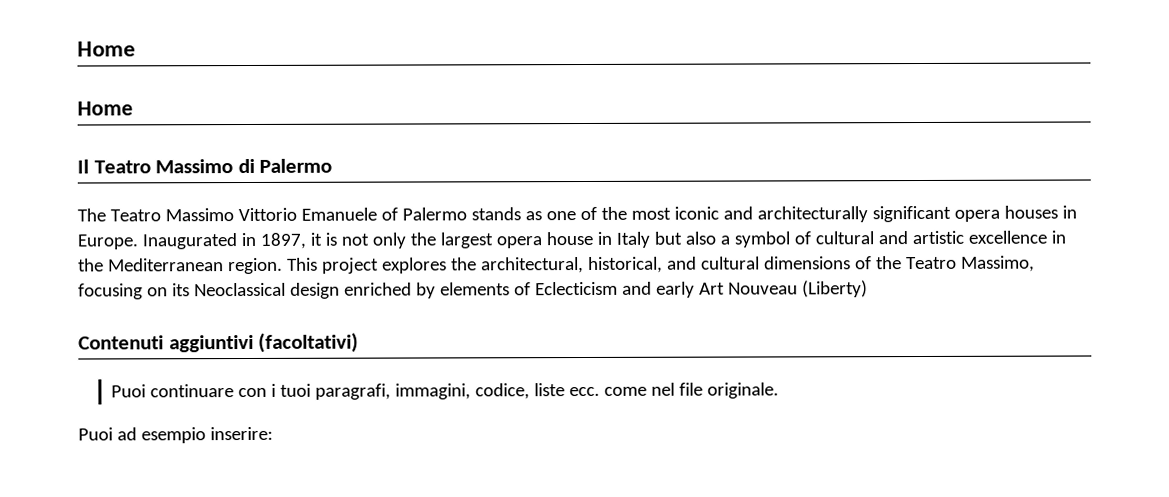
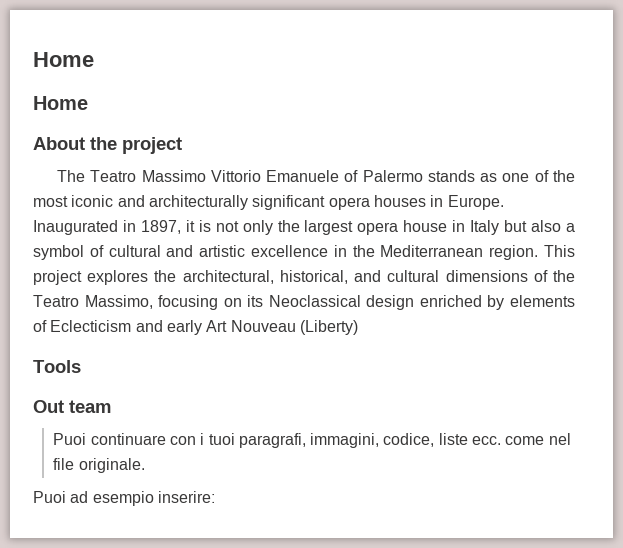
- Il Teatro Massimo di Palermo
+ About the project
- Contenuti aggiuntivi (facoltativi)
+ Tools
+ Out team

